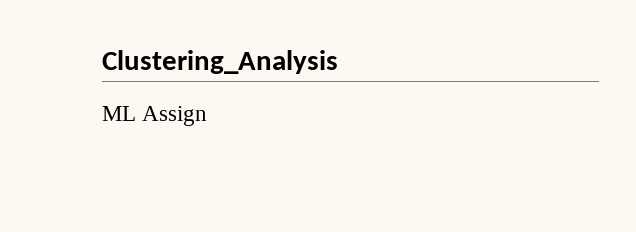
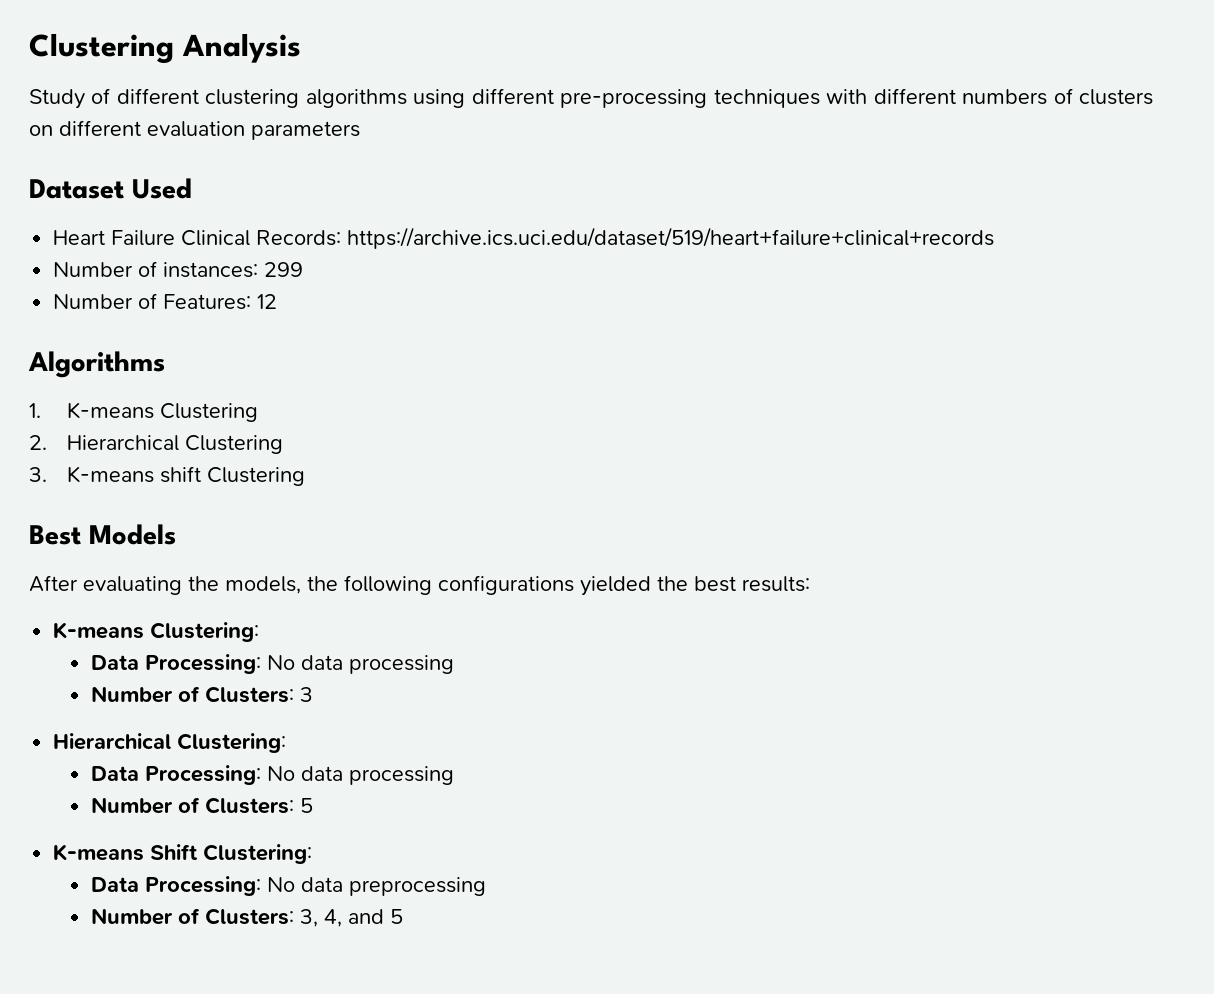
- Clustering_Analysis
- ML Assign
+ Clustering Analysis
+ Study of different clustering algorithms using different pre-processing techniques with different numbers of clusters on different evaluation parameters
+ Dataset Used
+ Heart Failure Clinical Records: https://archive.ics.uci.edu/dataset/519/heart+failure+clinical+records
+ Number of instances: 299
+ Number of Features: 12
+ Algorithms
+ 1. K-means Clustering
+ 2. Hierarchical Clustering
+ 3. K-means shift Clustering
+ Best Models
+ After evaluating the models, the following configurations yielded the best results:
+ K-means Clustering:
+ Data Processing: No data processing
+ Number of Clusters: 3
+ Hierarchical Clustering:
+ Data Processing: No data processing
+ Number of Clusters: 5
+ K-means Shift Clustering:
+ Data Processing: No data preprocessing
+ Number of Clusters: 3, 4, and 5

